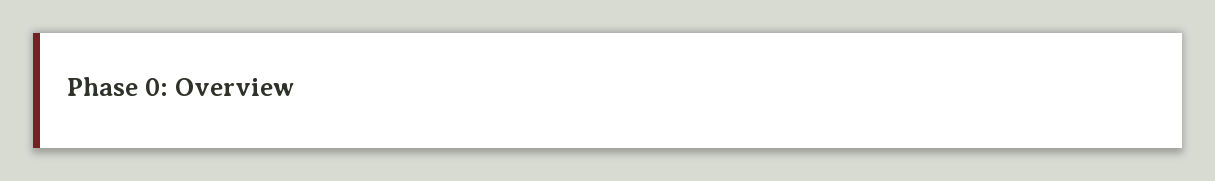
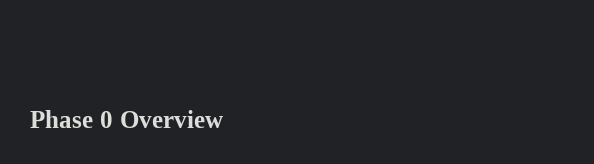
- Phase 0: Overview
+ Phase 0 Overview

